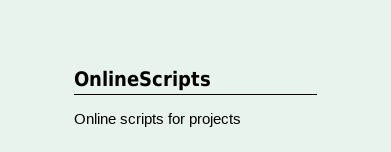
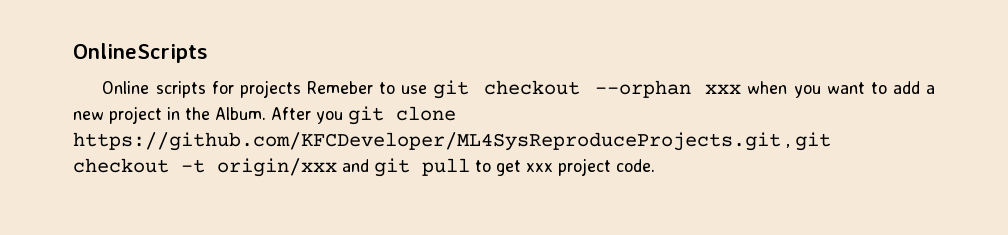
- Online scripts for projects
+ Online scripts for projects Remeber to use git checkout --orphan xxx when you want to add a new project in the Album. After you git clone https://github.com/KFCDeveloper/ML4SysReproduceProjects.git , git checkout -t origin/xxx and git pull to get xxx project code.

